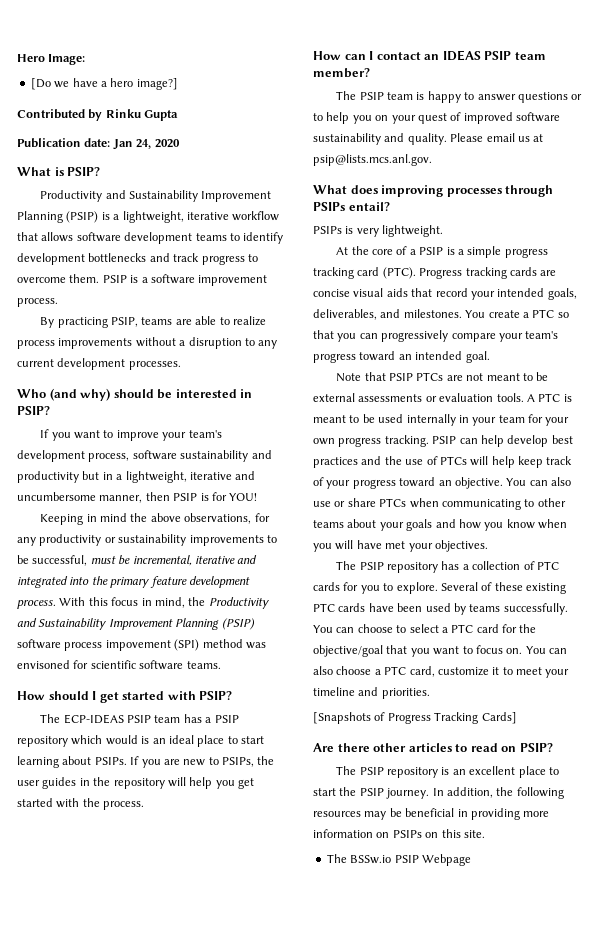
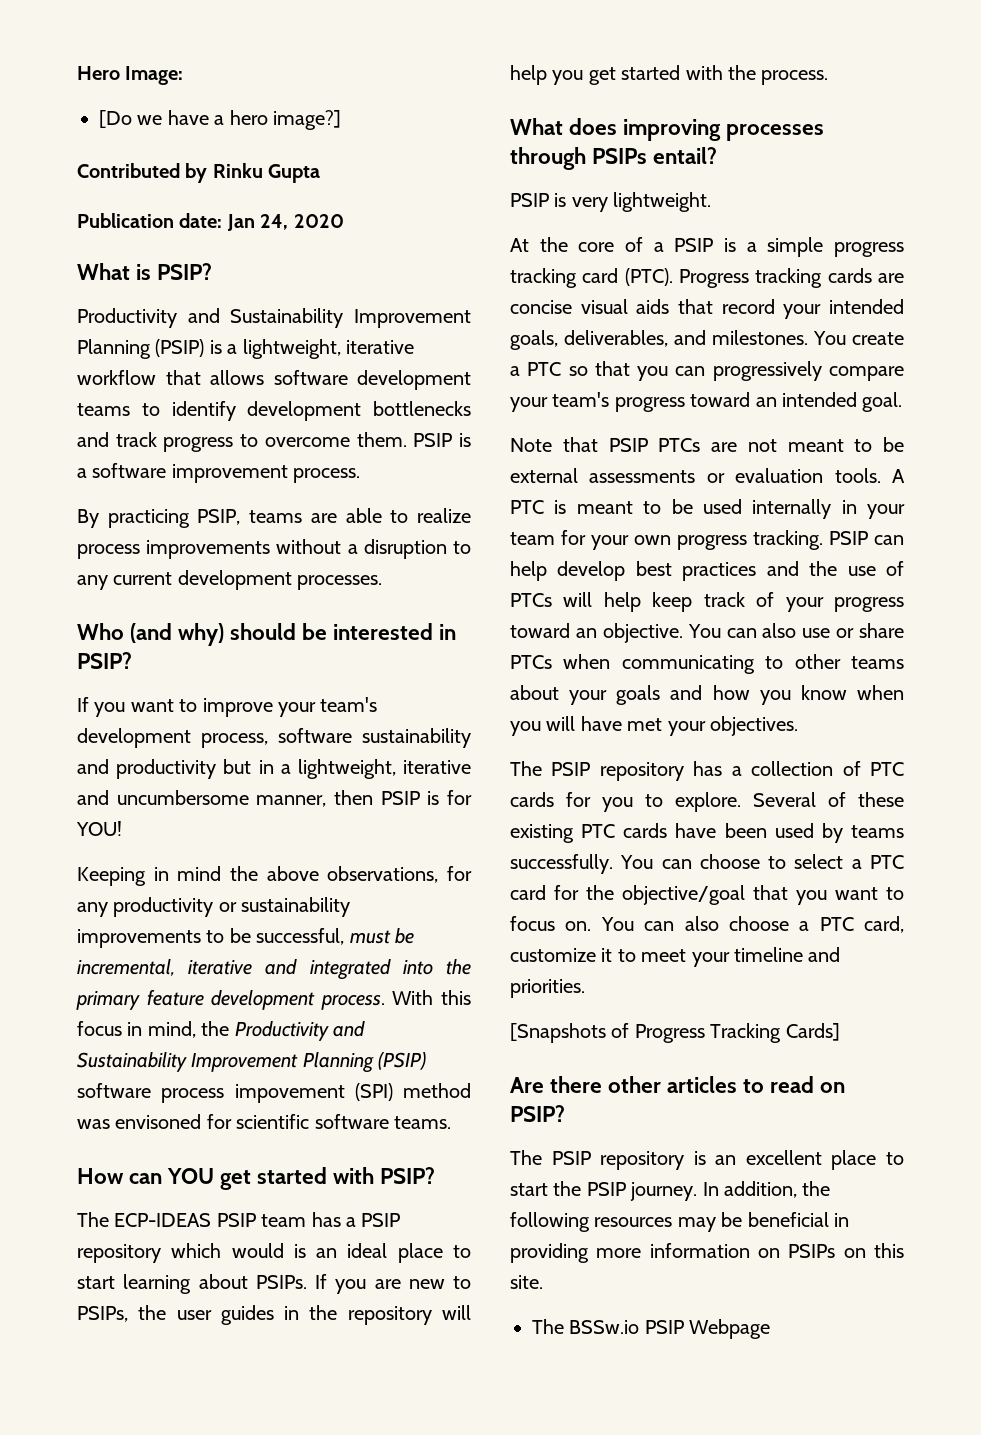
- How should I get started with PSIP?
+ How can YOU get started with PSIP?
- How can I contact an IDEAS PSIP team member?
- The PSIP team is happy to answer questions or to help you on your quest of improved software sustainability and quality. Please email us at psip@lists.mcs.anl.gov.
- PSIPs is very lightweight.
+ PSIP is very lightweight.

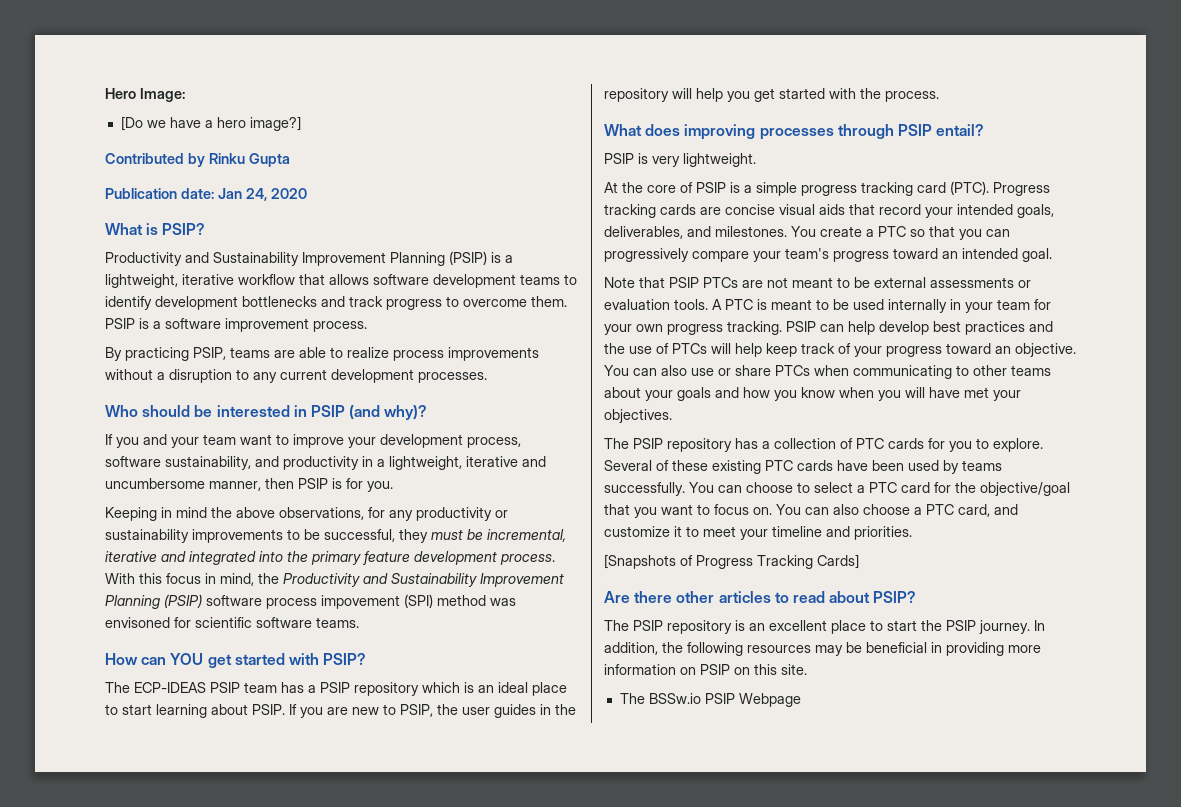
- Who (and why) should be interested in PSIP?
- If you want to improve your team's development process, software sustainability and productivity but in a lightweight, iterative and uncumbersome manner, then PSIP is for YOU!
+ Who should be interested in PSIP (and why)?
+ If you and your team want to improve your development process, software sustainability, and productivity in a lightweight, iterative and uncumbersome manner, then PSIP is for you.
- Keeping in mind the above observations, for any productivity or sustainability improvements to be successful, must be incremental, iterative and integrated into the primary feature development process.
+ Keeping in mind the above observations, for any productivity or sustainability improvements to be successful, they must be incremental, iterative and integrated into the primary feature development process.
- The ECP-IDEAS PSIP team has a PSIP repository which would is an ideal place to start learning about PSIPs.
+ The ECP-IDEAS PSIP team has a PSIP repository which is an ideal place to start learning about PSIP.
- If you are new to PSIPs, the user guides in the repository will help you get started with the process.
+ If you are new to PSIP, the user guides in the repository will help you get started with the process.
- What does improving processes through PSIPs entail?
+ What does improving processes through PSIP entail?
- At the core of a PSIP is a simple progress tracking card (PTC).
+ At the core of PSIP is a simple progress tracking card (PTC).
- You can also choose a PTC card, customize it to meet your timeline and priorities.
+ You can also choose a PTC card, and customize it to meet your timeline and priorities.
- Are there other articles to read on PSIP?
+ Are there other articles to read about PSIP?
- In addition, the following resources may be beneficial in providing more information on PSIPs on this site.
+ In addition, the following resources may be beneficial in providing more information on PSIP on this site.

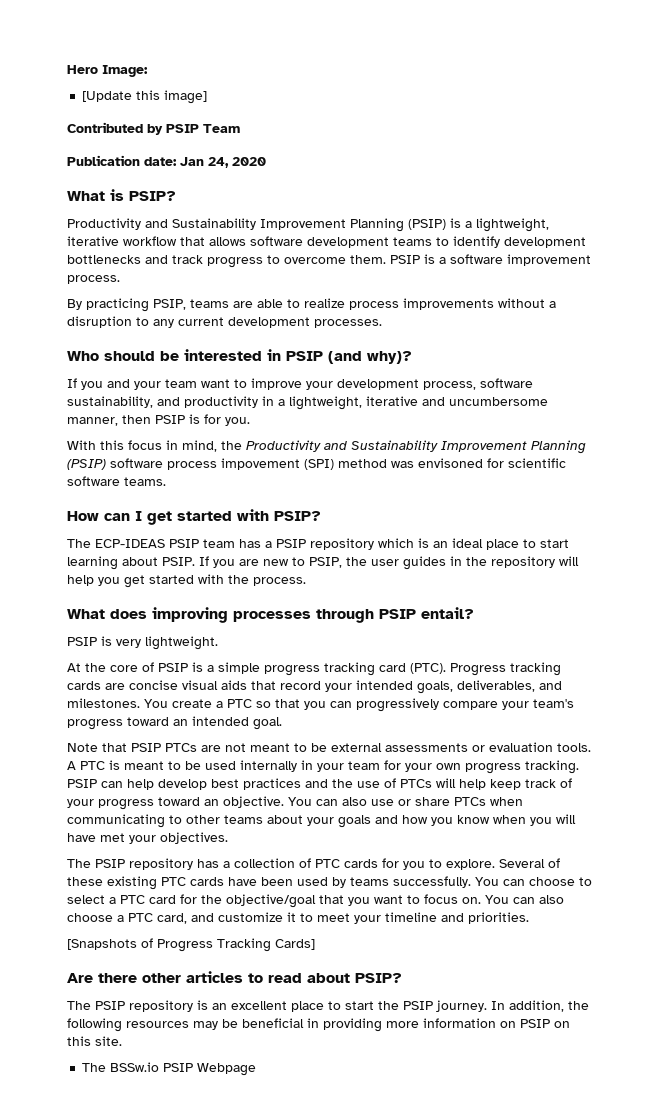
- [Do we have a hero image?]
+ [Update this image]
- Contributed by Rinku Gupta
+ Contributed by PSIP Team
- Keeping in mind the above observations, for any productivity or sustainability improvements to be successful, they must be incremental, iterative and integrated into the primary feature development process.
- How can YOU get started with PSIP?
+ How can I get started with PSIP?

